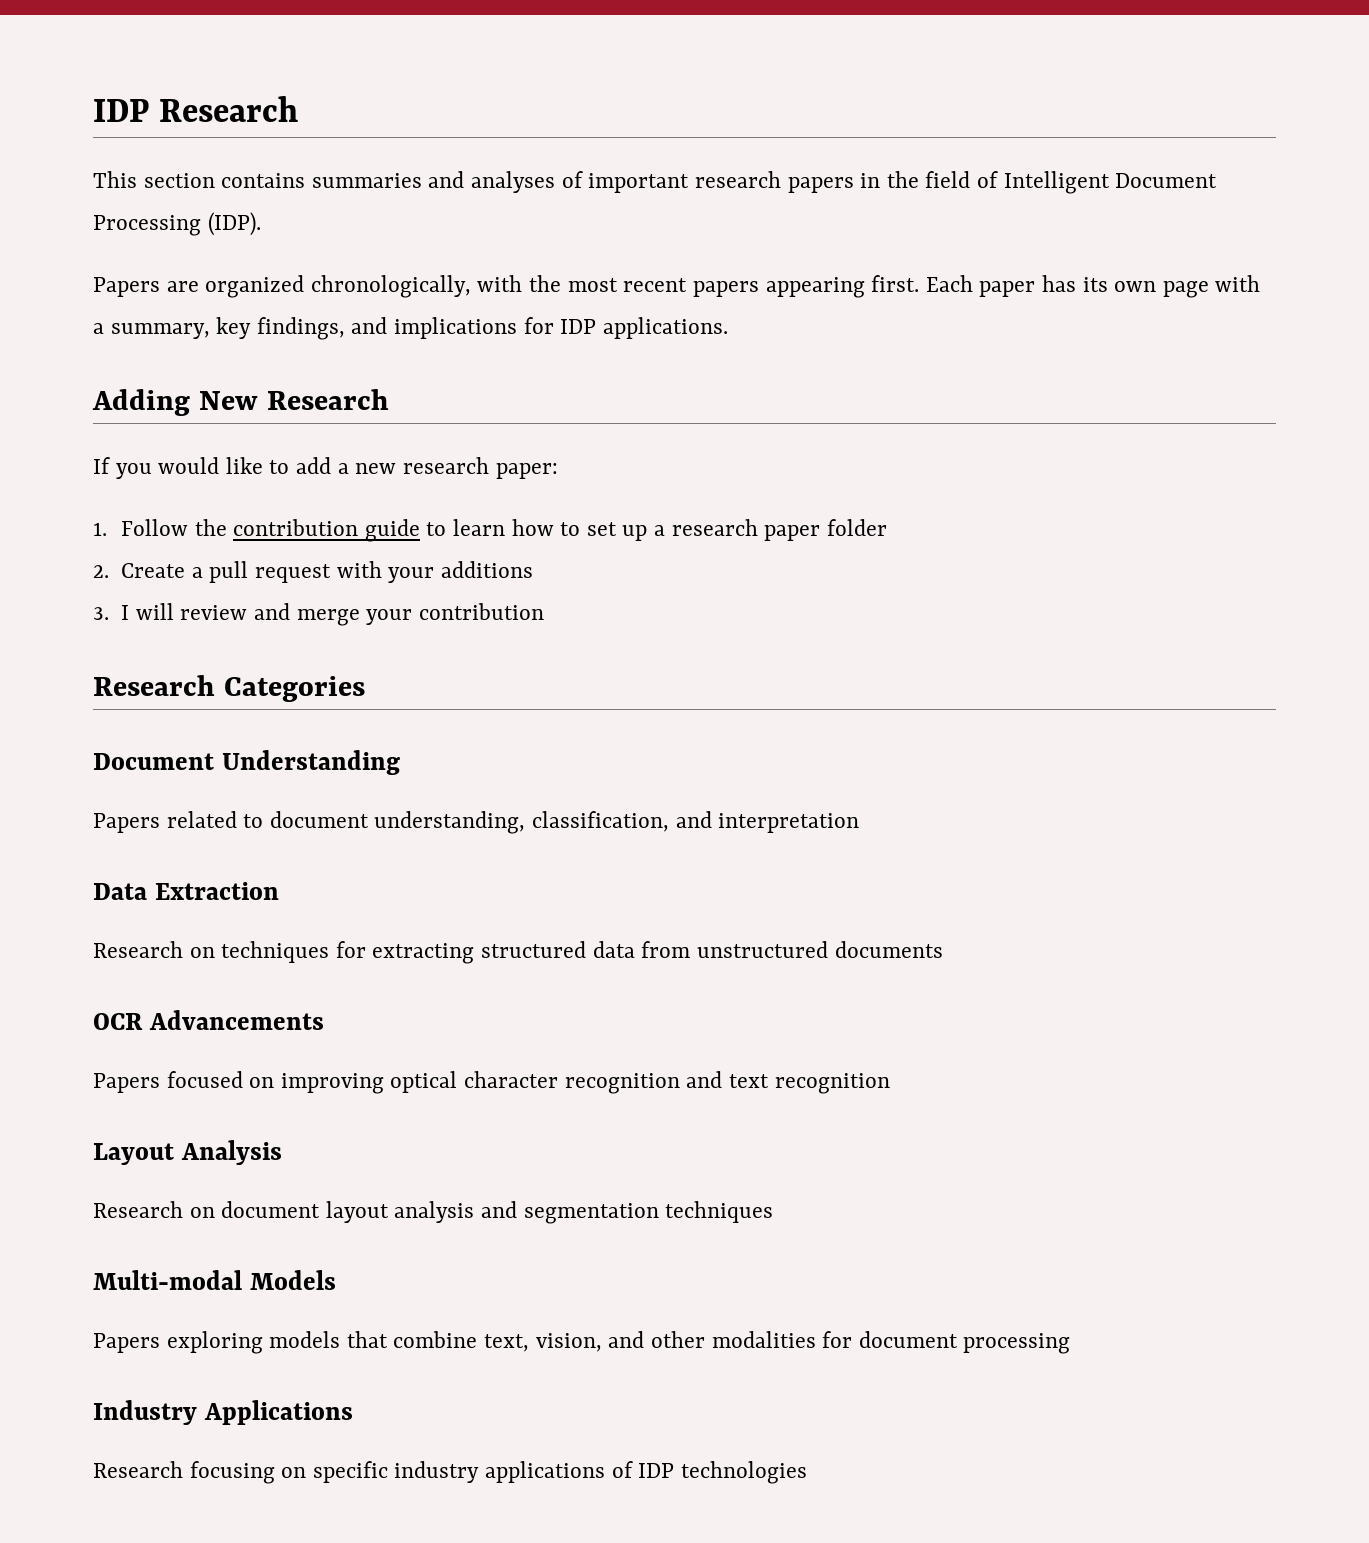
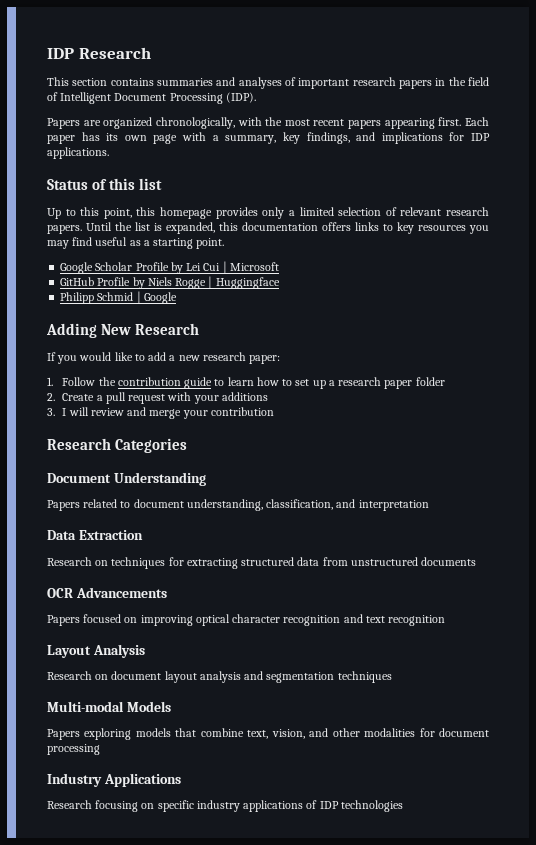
+ Status of this list
+ Up to this point, this homepage provides only a limited selection of relevant research papers. Until the list is expanded, this documentation offers links to key resources you may find useful as a starting point.
+ Google Scholar Profile by Lei Cui | Microsoft
+ GitHub Profile by Niels Rogge | Huggingface
+ Philipp Schmid | Google

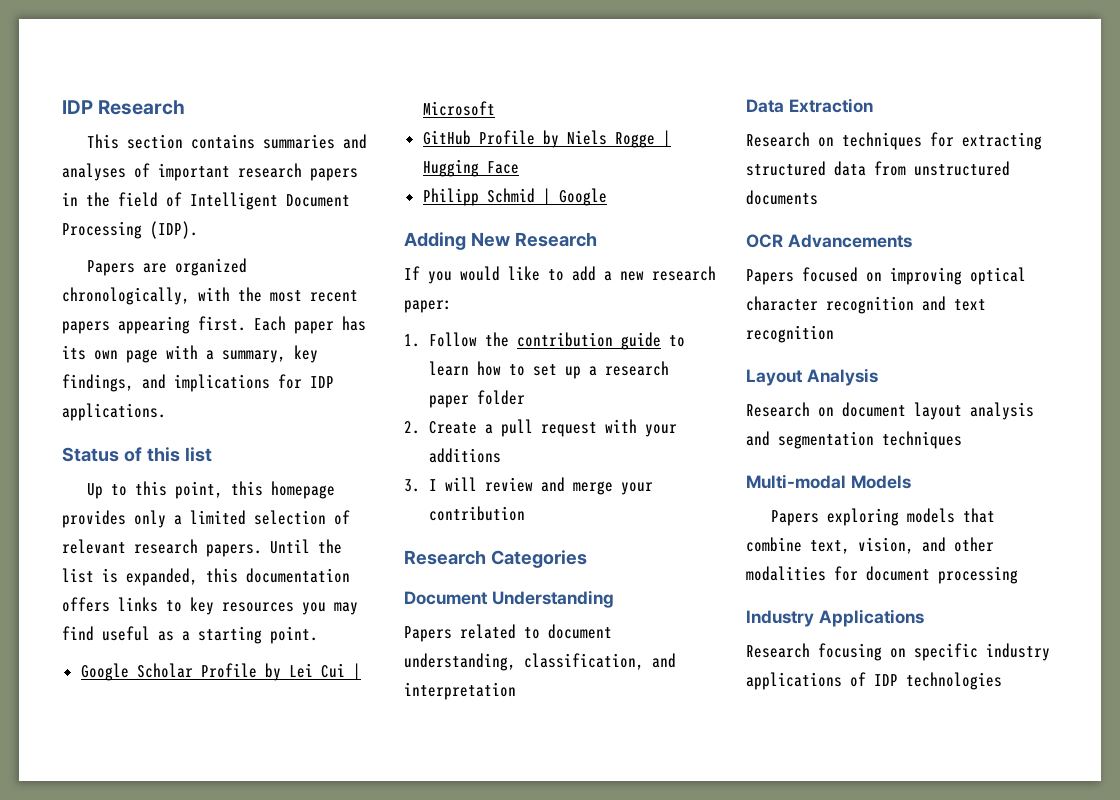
- GitHub Profile by Niels Rogge | Huggingface
+ GitHub Profile by Niels Rogge | Hugging Face

